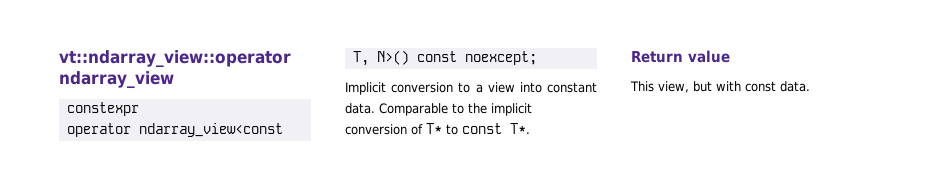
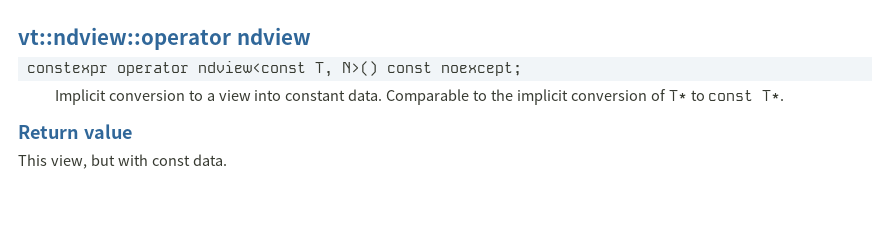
- vt::ndarray_view::operator ndarray_view
+ vt::ndview::operator ndview
- constexpr
- operator ndarray_view<const T, N>() const noexcept;
+ constexpr operator ndview<const T, N>() const noexcept;

